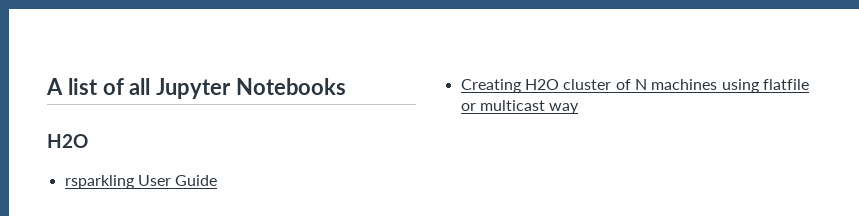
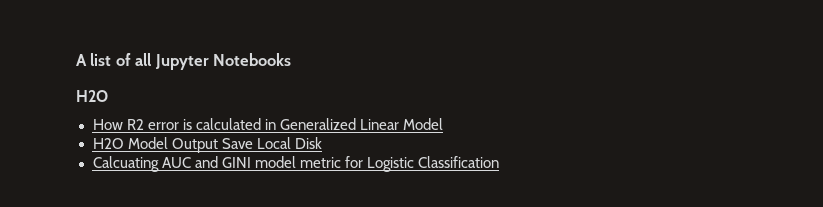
- rsparkling User Guide
- Creating H2O cluster of N machines using flatfile or multicast way
+ How R2 error is calculated in Generalized Linear Model
+ H2O Model Output Save Local Disk
+ Calcuating AUC and GINI model metric for Logistic Classification

